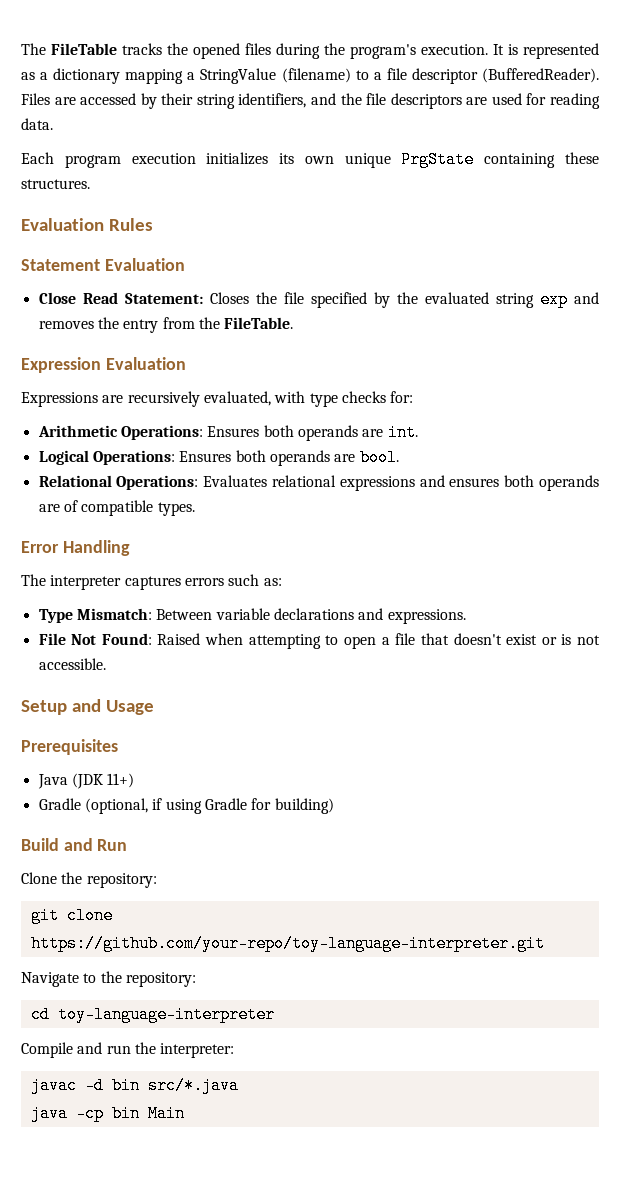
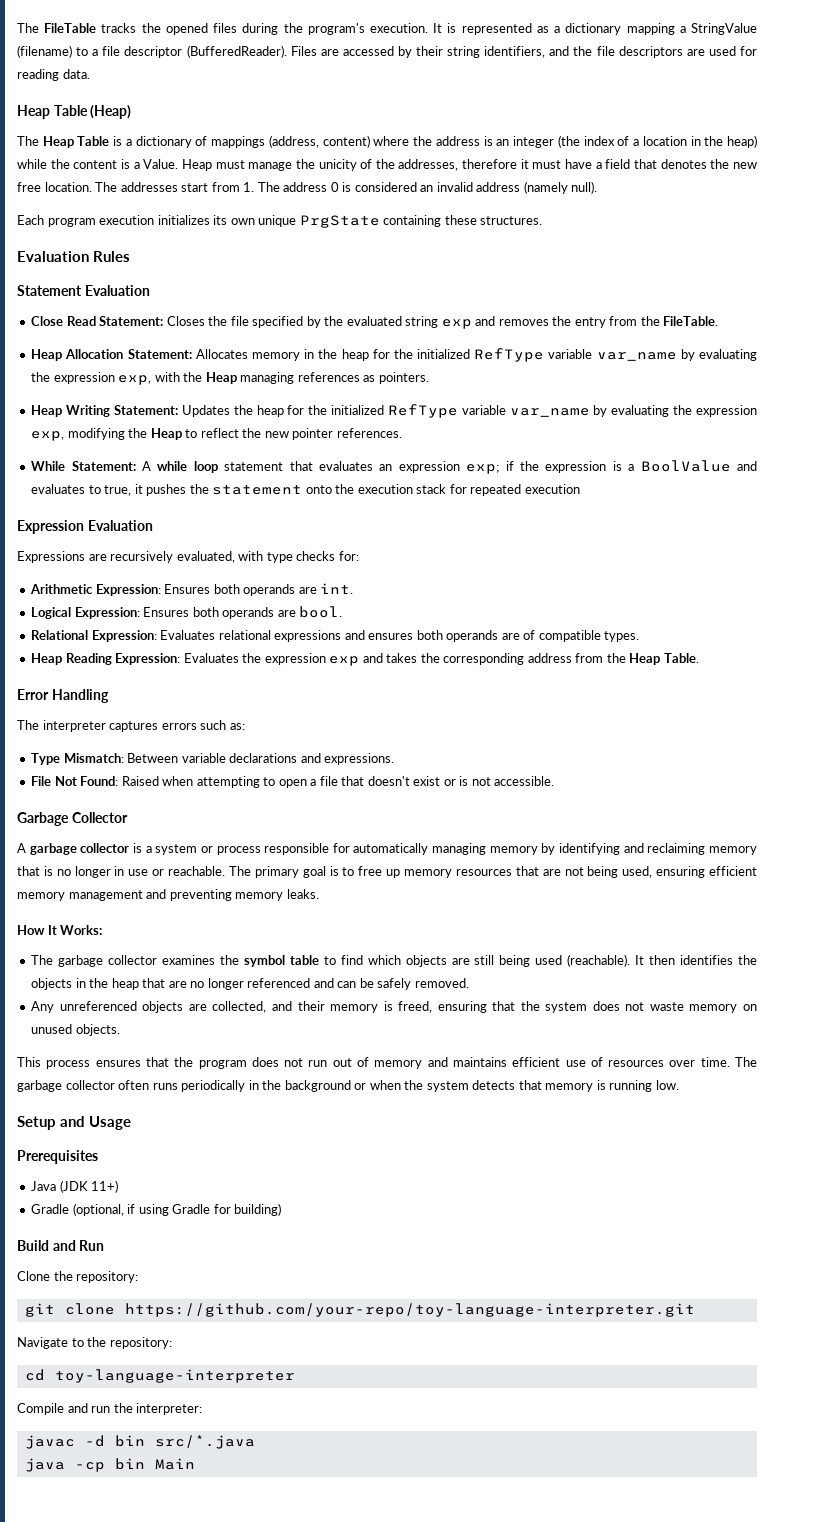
+ Heap Table (Heap)
+ The Heap Table is a dictionary of mappings (address, content) where the address is an integer (the index of a location in the heap) while the content is a Value. Heap must manage the unicity of the addresses, therefore it must have a field that denotes the new free location. The addresses start from 1. The address 0 is considered an invalid address (namely null).
+ Heap Allocation Statement: Allocates memory in the heap for the initialized RefType variable var_name by evaluating the expression exp, with the Heap managing references as pointers.
+ Heap Writing Statement: Updates the heap for the initialized RefType variable var_name by evaluating the expression exp, modifying the Heap to reflect the new pointer references.
+ While Statement: A while loop statement that evaluates an expression exp; if the expression is a BoolValue and evaluates to true, it pushes the statement onto the execution stack for repeated execution
- Arithmetic Operations: Ensures both operands are int.
+ Arithmetic Expression: Ensures both operands are int.
- Logical Operations: Ensures both operands are bool.
+ Logical Expression: Ensures both operands are bool.
- Relational Operations: Evaluates relational expressions and ensures both operands are of compatible types.
+ Relational Expression: Evaluates relational expressions and ensures both operands are of compatible types.
+ Heap Reading Expression: Evaluates the expression exp and takes the corresponding address from the Heap Table.
+ Garbage Collector
+ A garbage collector is a system or process responsible for automatically managing memory by identifying and reclaiming memory that is no longer in use or reachable. The primary goal is to free up memory resources that are not being used, ensuring efficient memory management and preventing memory leaks.
+ How It Works:
+ The garbage collector examines the symbol table to find which objects are still being used (reachable). It then identifies the objects in the heap that are no longer referenced and can be safely removed.
+ Any unreferenced objects are collected, and their memory is freed, ensuring that the system does not waste memory on unused objects.
+ This process ensures that the program does not run out of memory and maintains efficient use of resources over time. The garbage collector often runs periodically in the background or when the system detects that memory is running low.

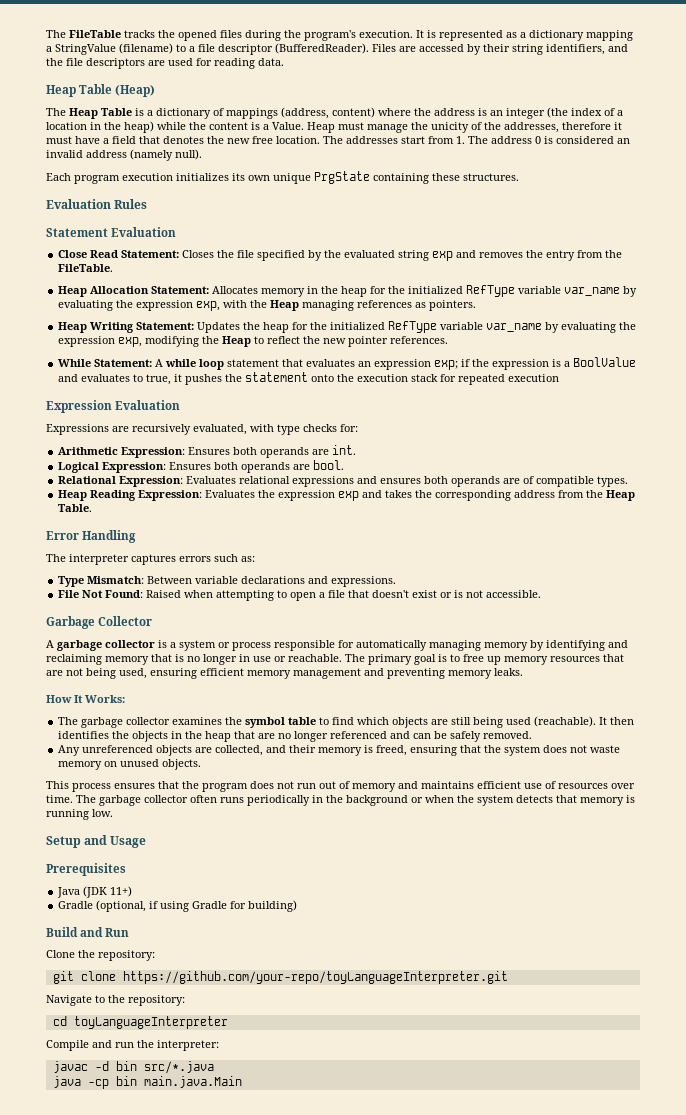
- git clone https://github.com/your-repo/toy-language-interpreter.git
+ git clone https://github.com/your-repo/toyLanguageInterpreter.git
- cd toy-language-interpreter
+ cd toyLanguageInterpreter
- java -cp bin Main
+ java -cp bin main.java.Main

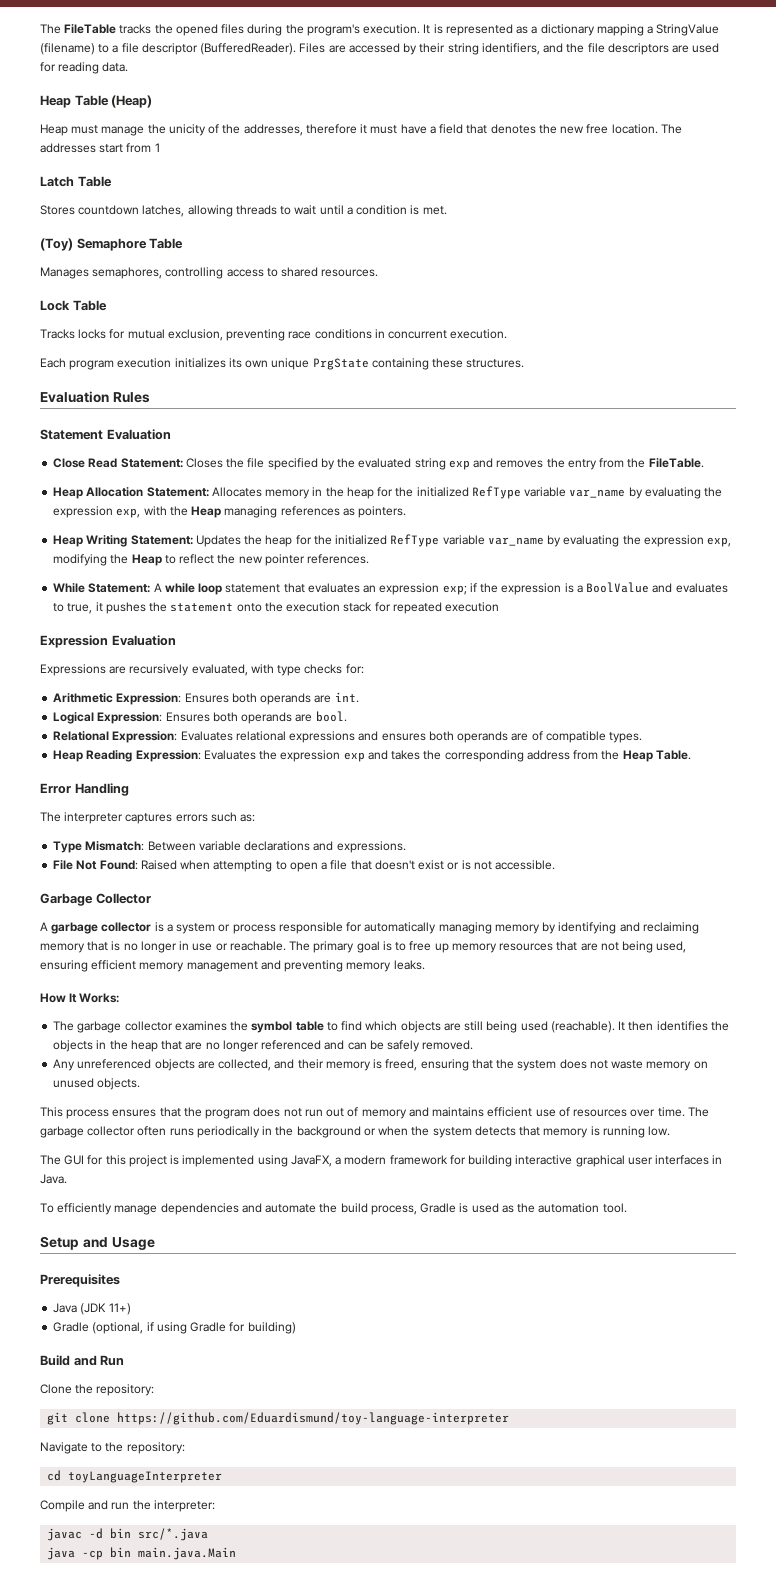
- The Heap Table is a dictionary of mappings (address, content) where the address is an integer (the index of a location in the heap) while the content is a Value.
- The addresses start from 1. The address 0 is considered an invalid address (namely null).
+ The addresses start from 1
+ Latch Table
+ Stores countdown latches, allowing threads to wait until a condition is met.
+ (Toy) Semaphore Table
+ Manages semaphores, controlling access to shared resources.
+ Lock Table
+ Tracks locks for mutual exclusion, preventing race conditions in concurrent execution.
+ The GUI for this project is implemented using JavaFX, a modern framework for building interactive graphical user interfaces in Java.
+ To efficiently manage dependencies and automate the build process, Gradle is used as the automation tool.
- git clone https://github.com/your-repo/toyLanguageInterpreter.git
+ git clone https://github.com/Eduardismund/toy-language-interpreter

